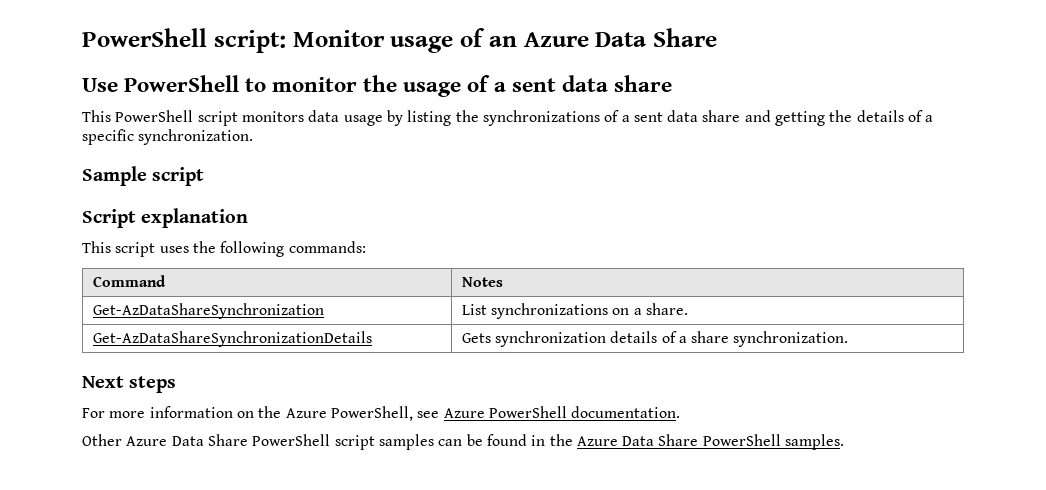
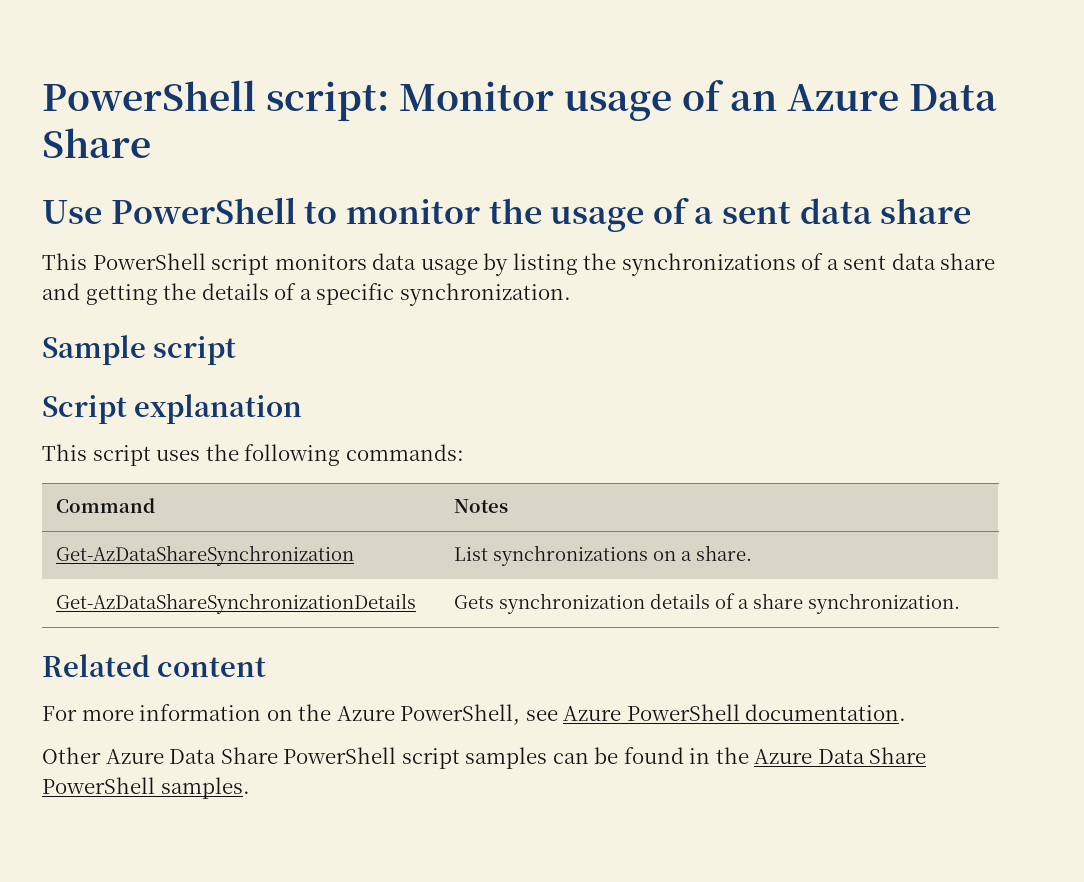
- Next steps
+ Related content

